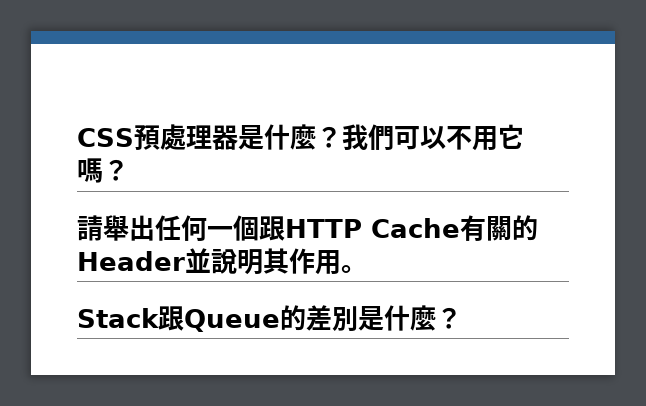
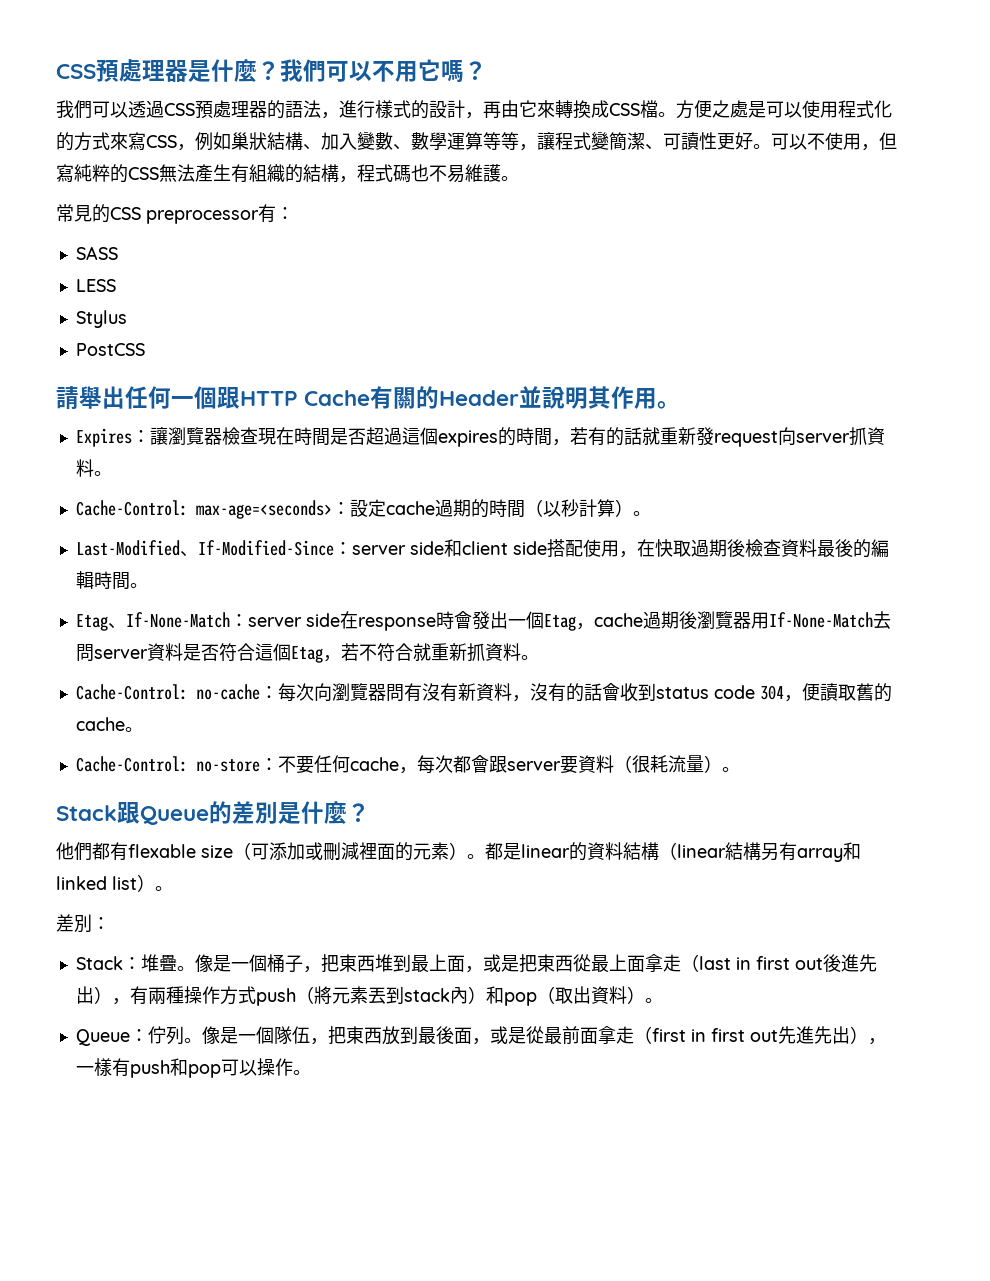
+ 我們可以透過CSS預處理器的語法，進行樣式的設計，再由它來轉換成CSS檔。方便之處是可以使用程式化的方式來寫CSS，例如巢狀結構、加入變數、數學運算等等，讓程式變簡潔、可讀性更好。可以不使用，但寫純粹的CSS無法產生有組織的結構，程式碼也不易維護。
+ 常見的CSS preprocessor有：
+ SASS
+ LESS
+ Stylus
+ PostCSS
+ Expires：讓瀏覽器檢查現在時間是否超過這個expires的時間，若有的話就重新發request向server抓資料。
+ Cache-Control: max-age=<seconds>：設定cache過期的時間（以秒計算）。
+ Last-Modified、If-Modified-Since：server side和client side搭配使用，在快取過期後檢查資料最後的編輯時間。
+ Etag、If-None-Match：server side在response時會發出一個Etag，cache過期後瀏覽器用If-None-Match去問server資料是否符合這個Etag，若不符合就重新抓資料。
+ Cache-Control: no-cache：每次向瀏覽器問有沒有新資料，沒有的話會收到status code 304，便讀取舊的cache。
+ Cache-Control: no-store：不要任何cache，每次都會跟server要資料（很耗流量）。
+ 他們都有flexable size（可添加或刪減裡面的元素）。都是linear的資料結構（linear結構另有array和linked list）。
+ 差別：
+ Stack：堆疊。像是一個桶子，把東西堆到最上面，或是把東西從最上面拿走（last in first out後進先出），有兩種操作方式push（將元素丟到stack內）和pop（取出資料）。
+ Queue：佇列。像是一個隊伍，把東西放到最後面，或是從最前面拿走（first in first out先進先出），一樣有push和pop可以操作。

